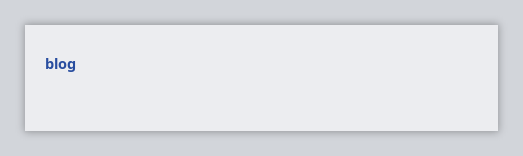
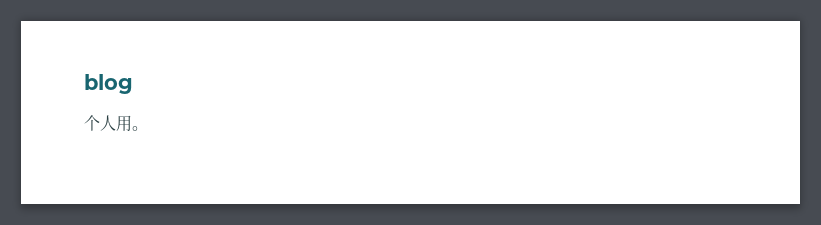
+ 个人用。

